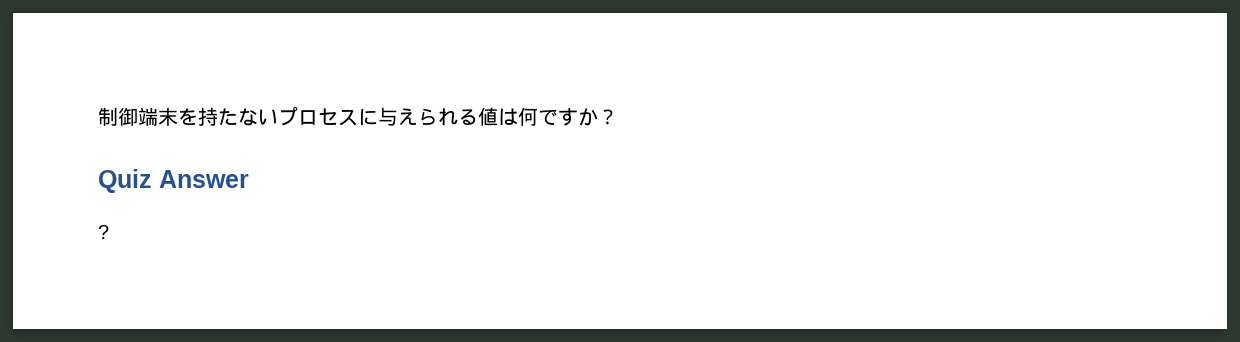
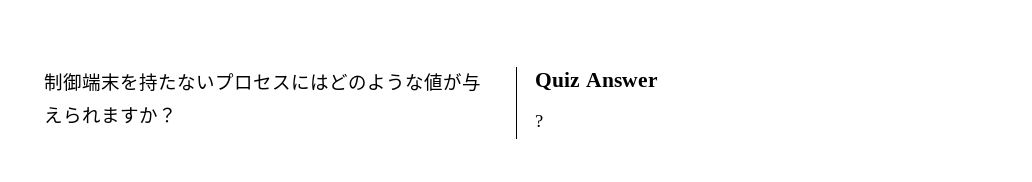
- 制御端末を持たないプロセスに与えられる値は何ですか？
+ 制御端末を持たないプロセスにはどのような値が与えられますか？

